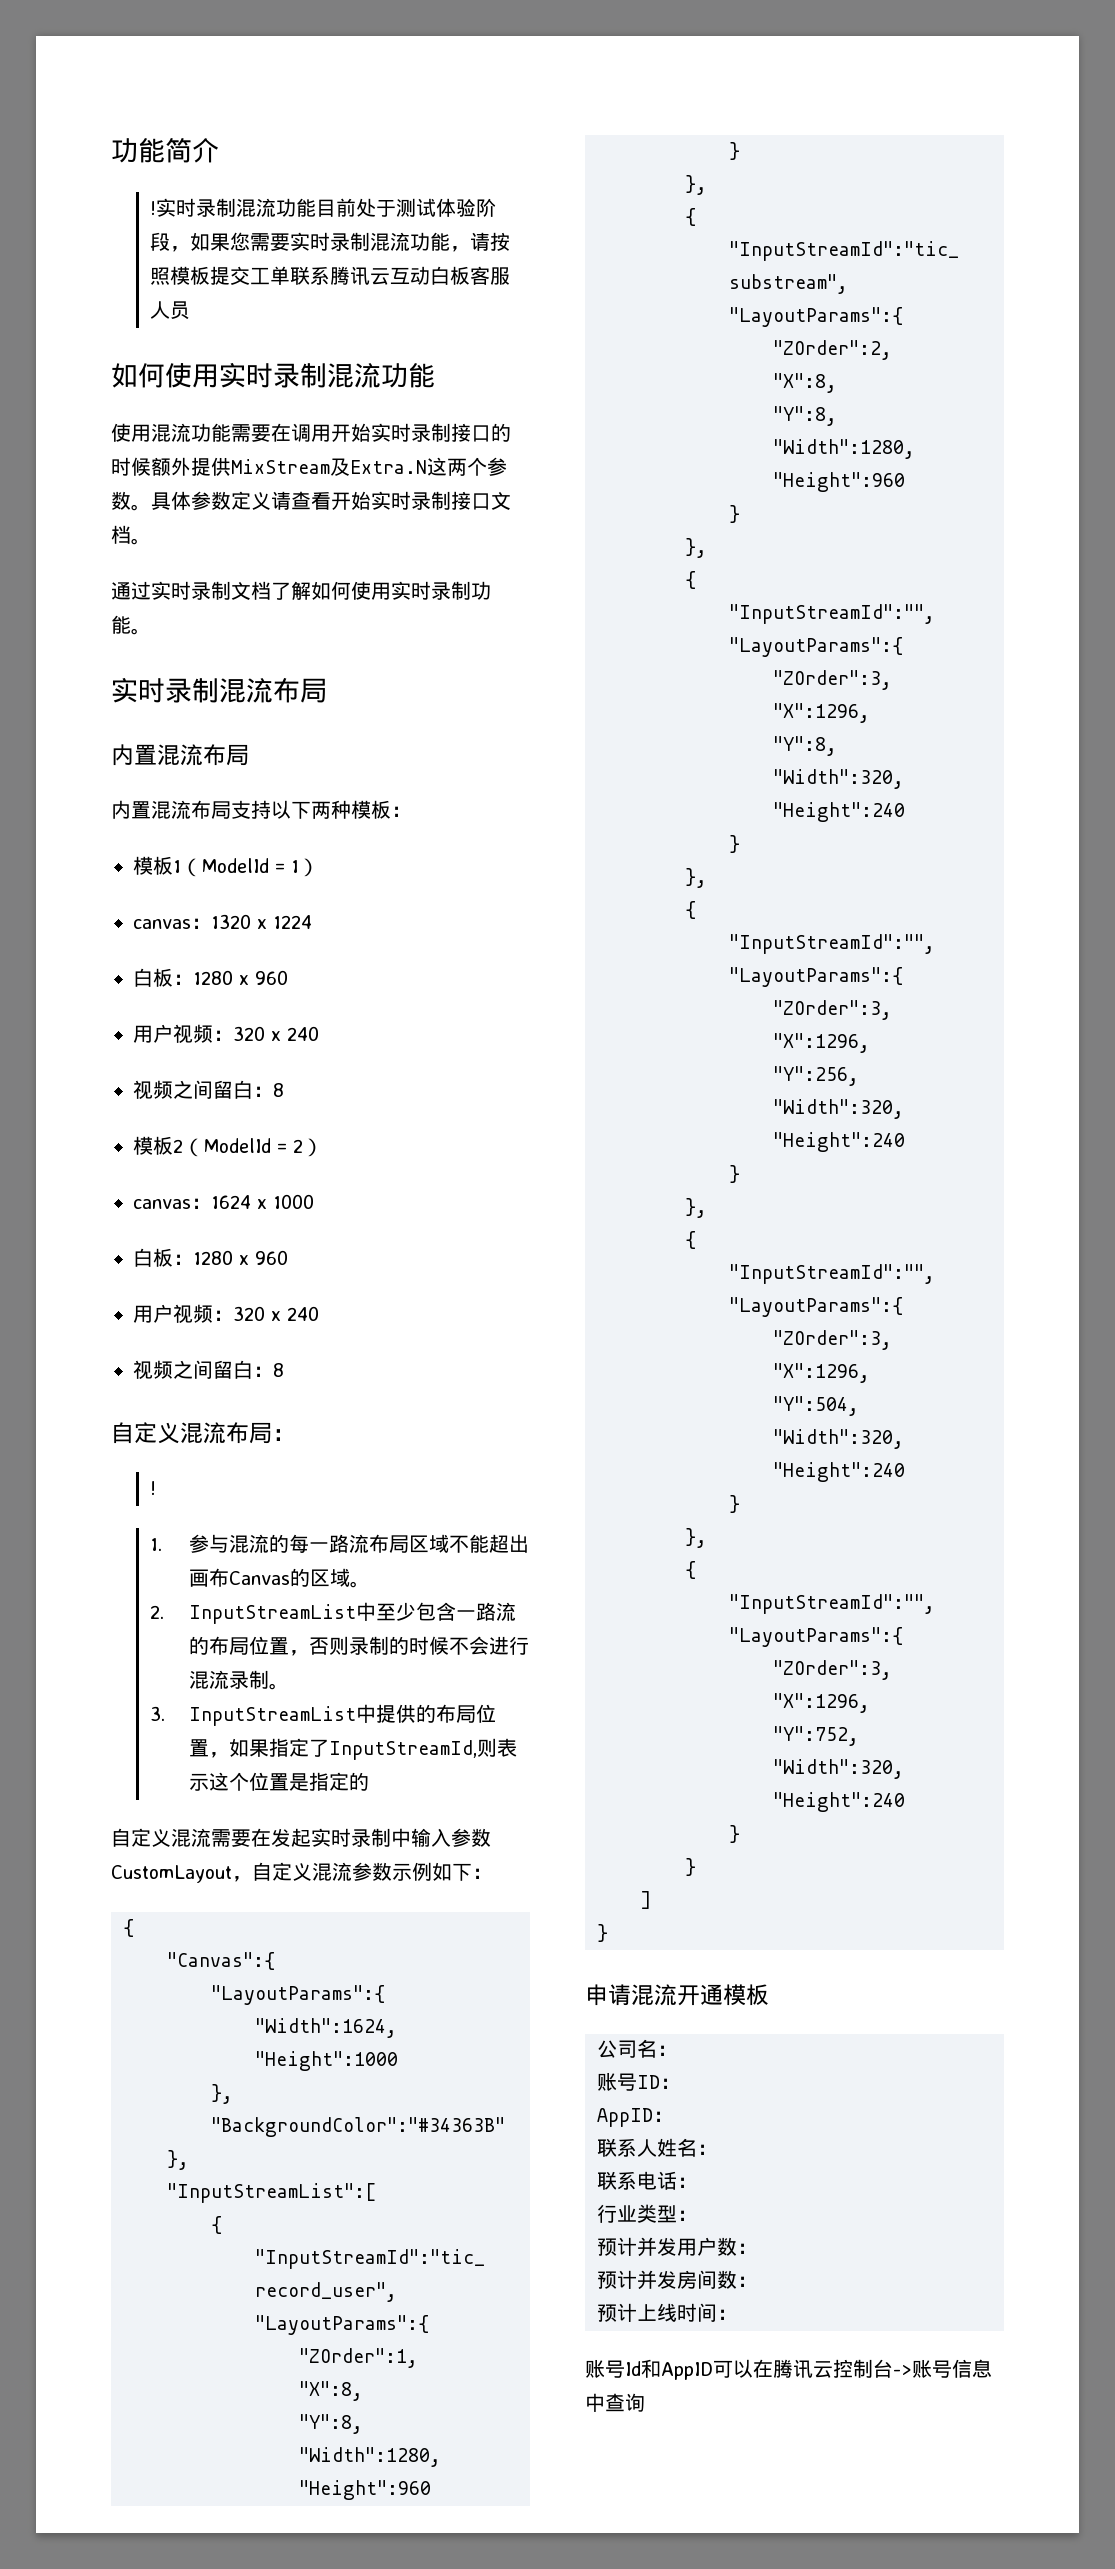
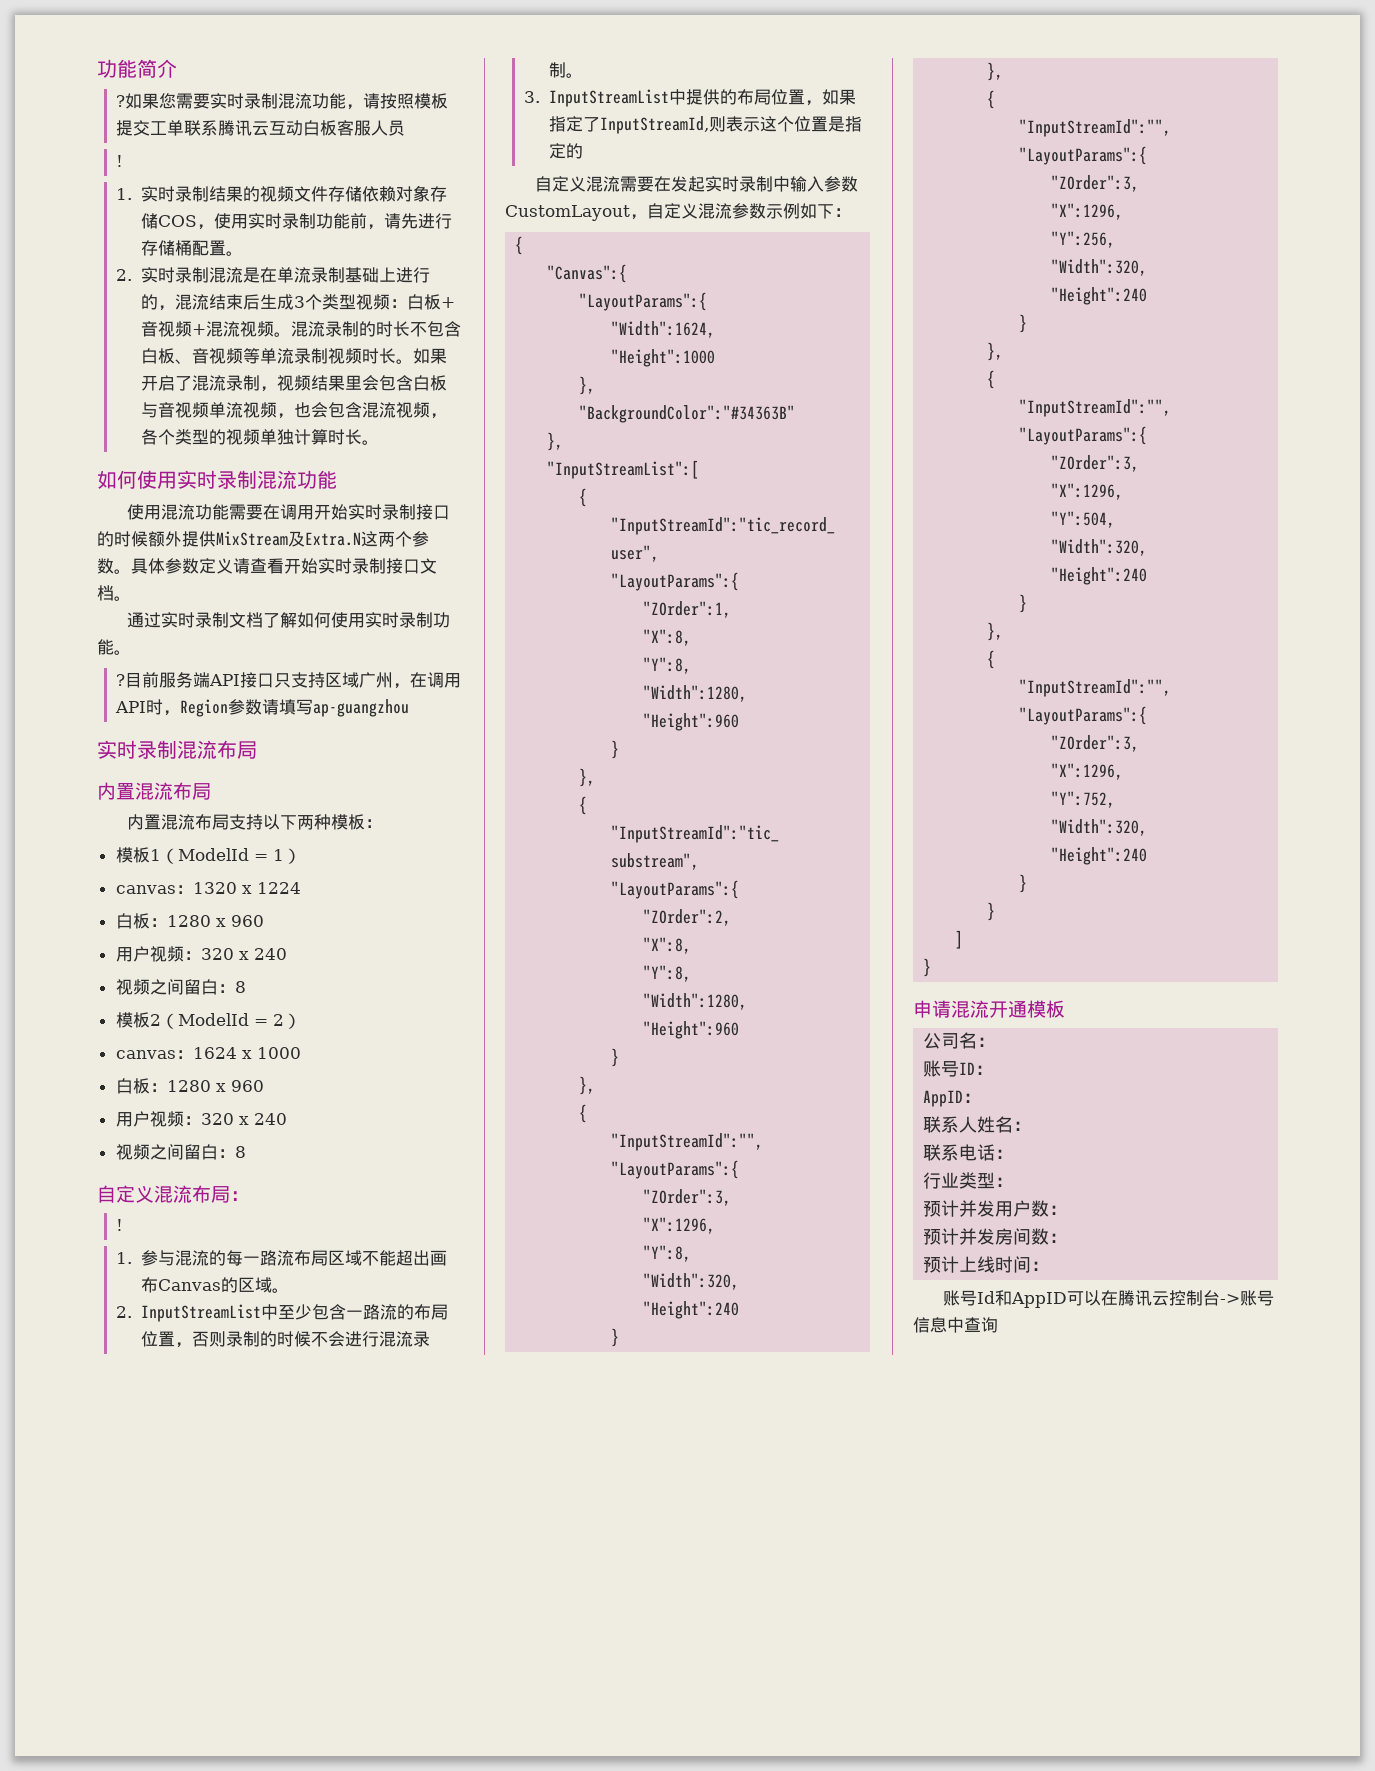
- !实时录制混流功能目前处于测试体验阶段，如果您需要实时录制混流功能，请按照模板提交工单联系腾讯云互动白板客服人员
+ ?如果您需要实时录制混流功能，请按照模板提交工单联系腾讯云互动白板客服人员
+ !
+ 1.实时录制结果的视频文件存储依赖对象存储COS，使用实时录制功能前，请先进行存储桶配置。
+ 2.实时录制混流是在单流录制基础上进行的，混流结束后生成3个类型视频：白板+音视频+混流视频。混流录制的时长不包含白板、音视频等单流录制视频时长。如果开启了混流录制，视频结果里会包含白板与音视频单流视频，也会包含混流视频，各个类型的视频单独计算时长。
+ ?目前服务端API接口只支持区域广州，在调用API时，Region参数请填写ap-guangzhou

